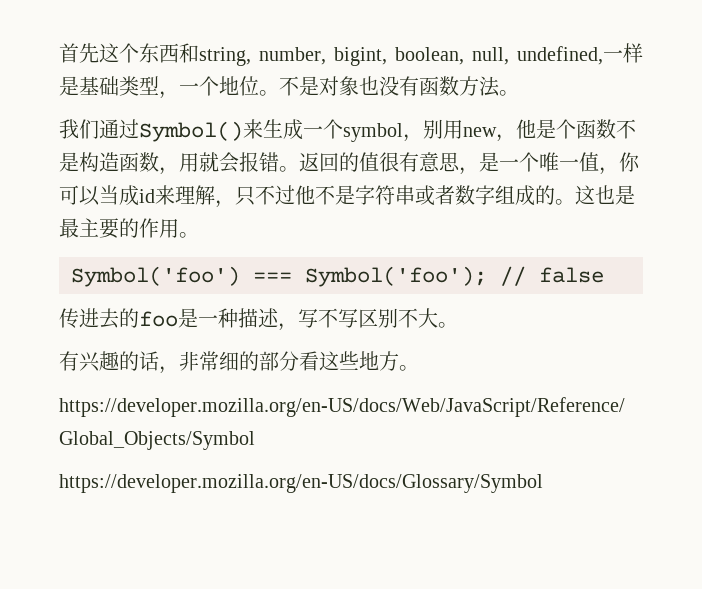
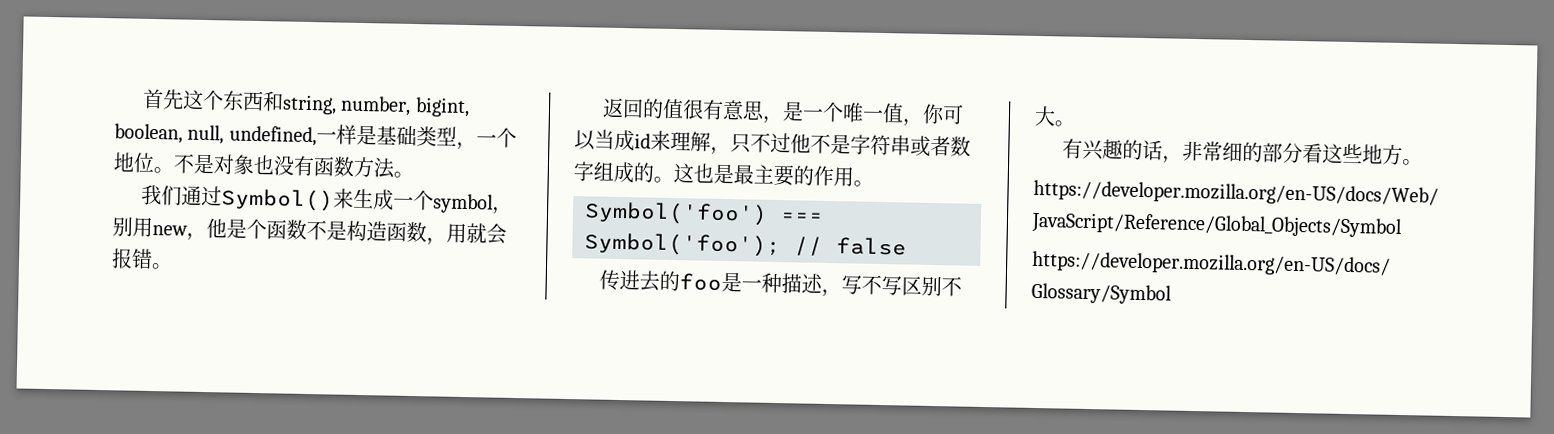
- 我们通过Symbol()来生成一个symbol，别用new，他是个函数不是构造函数，用就会报错。返回的值很有意思，是一个唯一值，你可以当成id来理解，只不过他不是字符串或者数字组成的。
+ 我们通过Symbol()来生成一个symbol，别用new，他是个函数不是构造函数，用就会报错。
+ 返回的值很有意思，是一个唯一值，你可以当成id来理解，只不过他不是字符串或者数字组成的。

